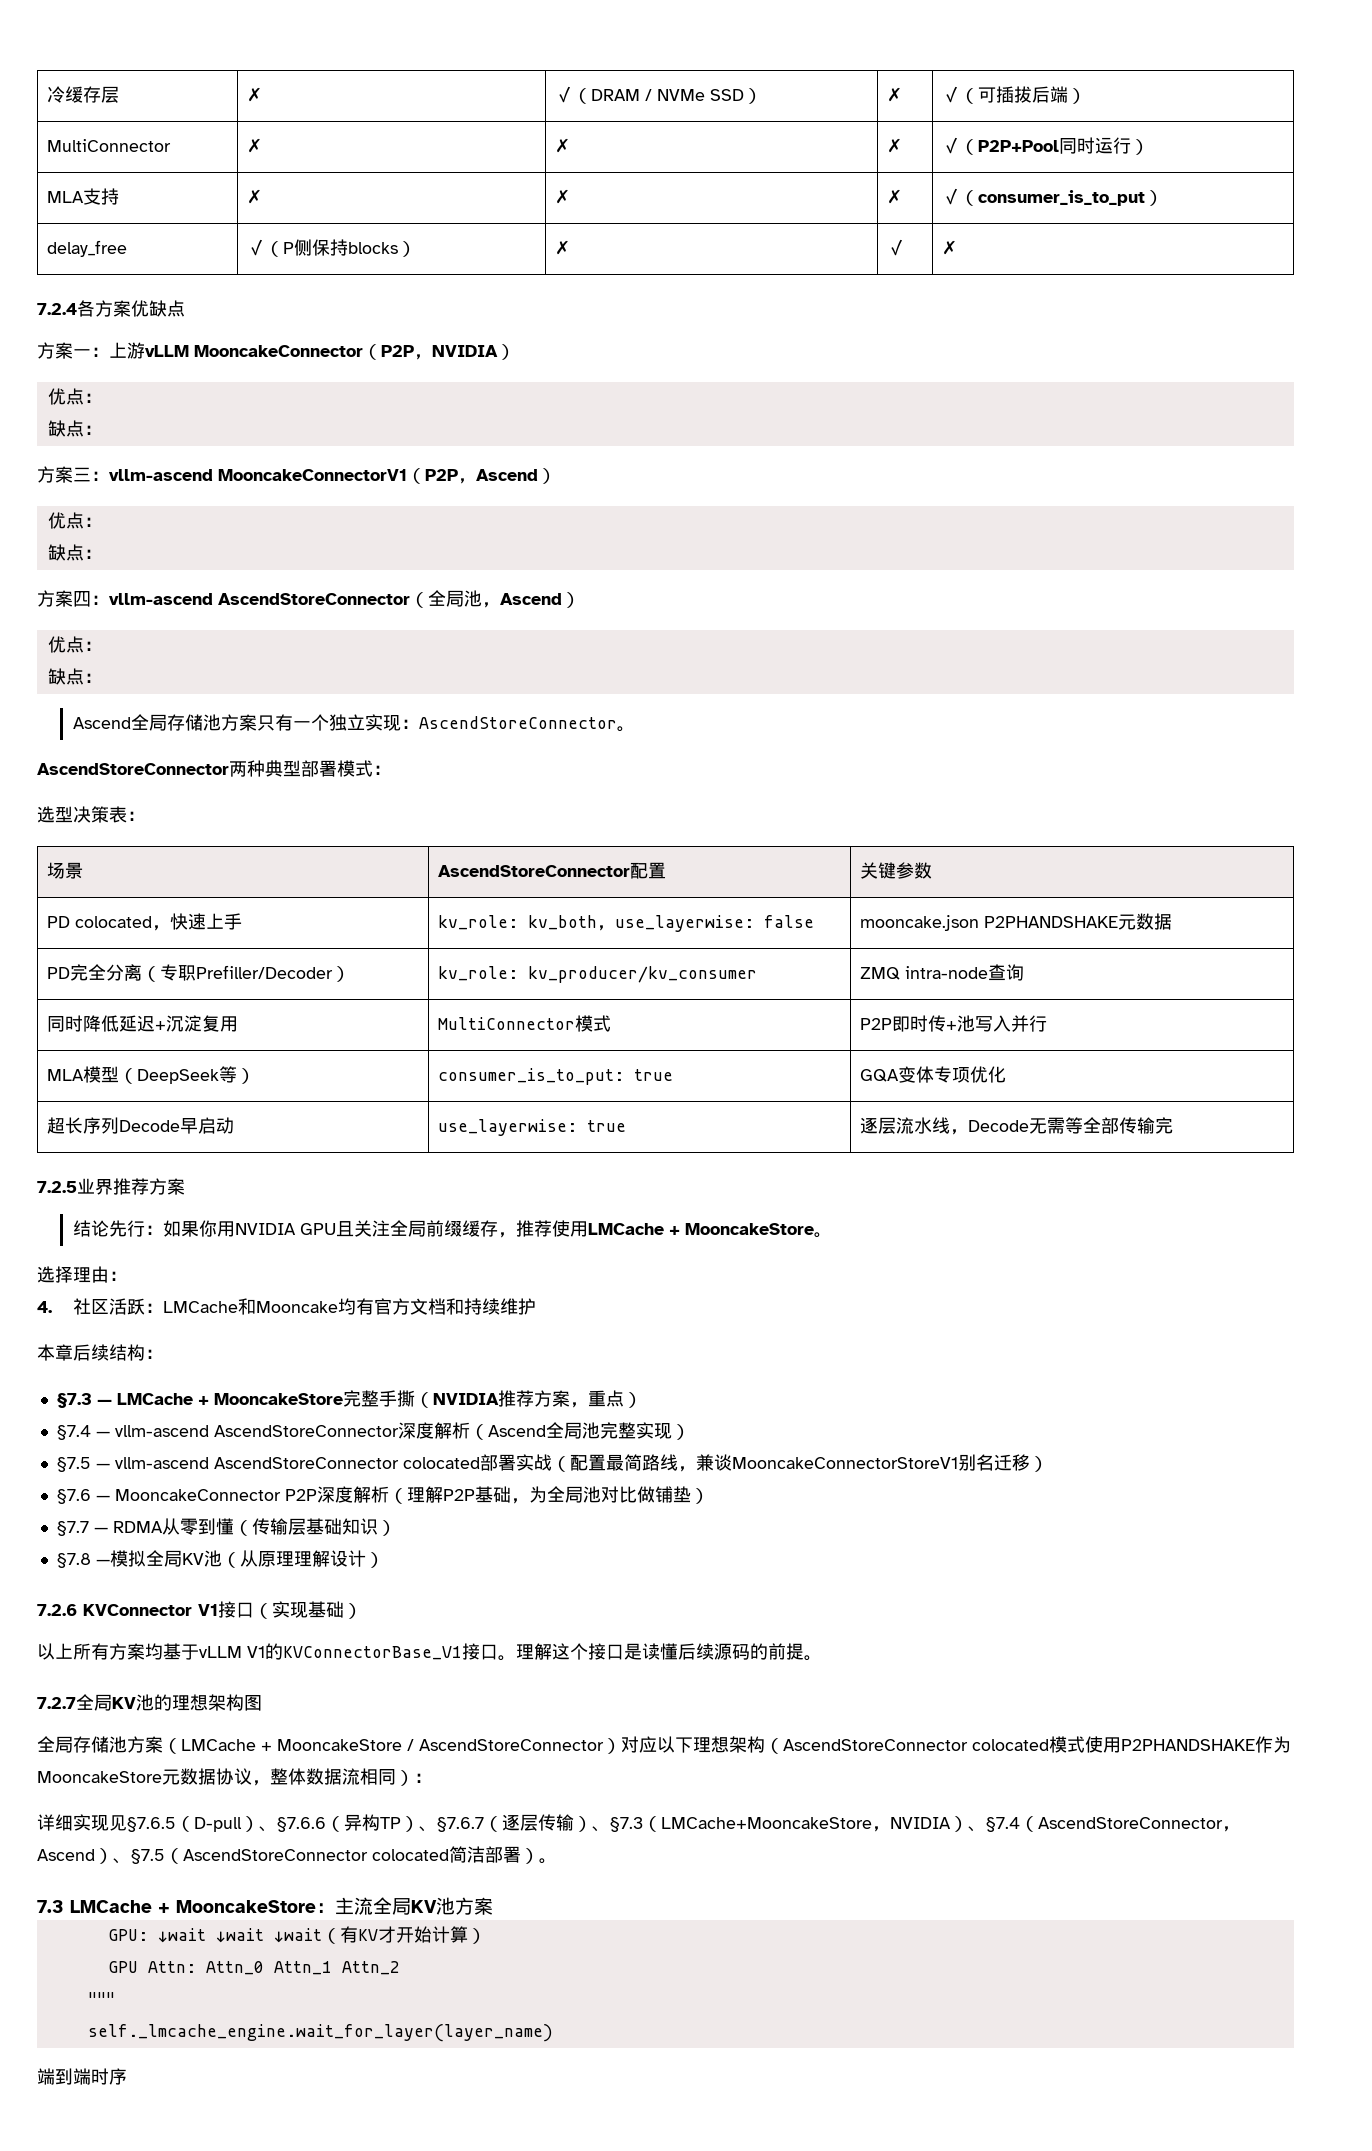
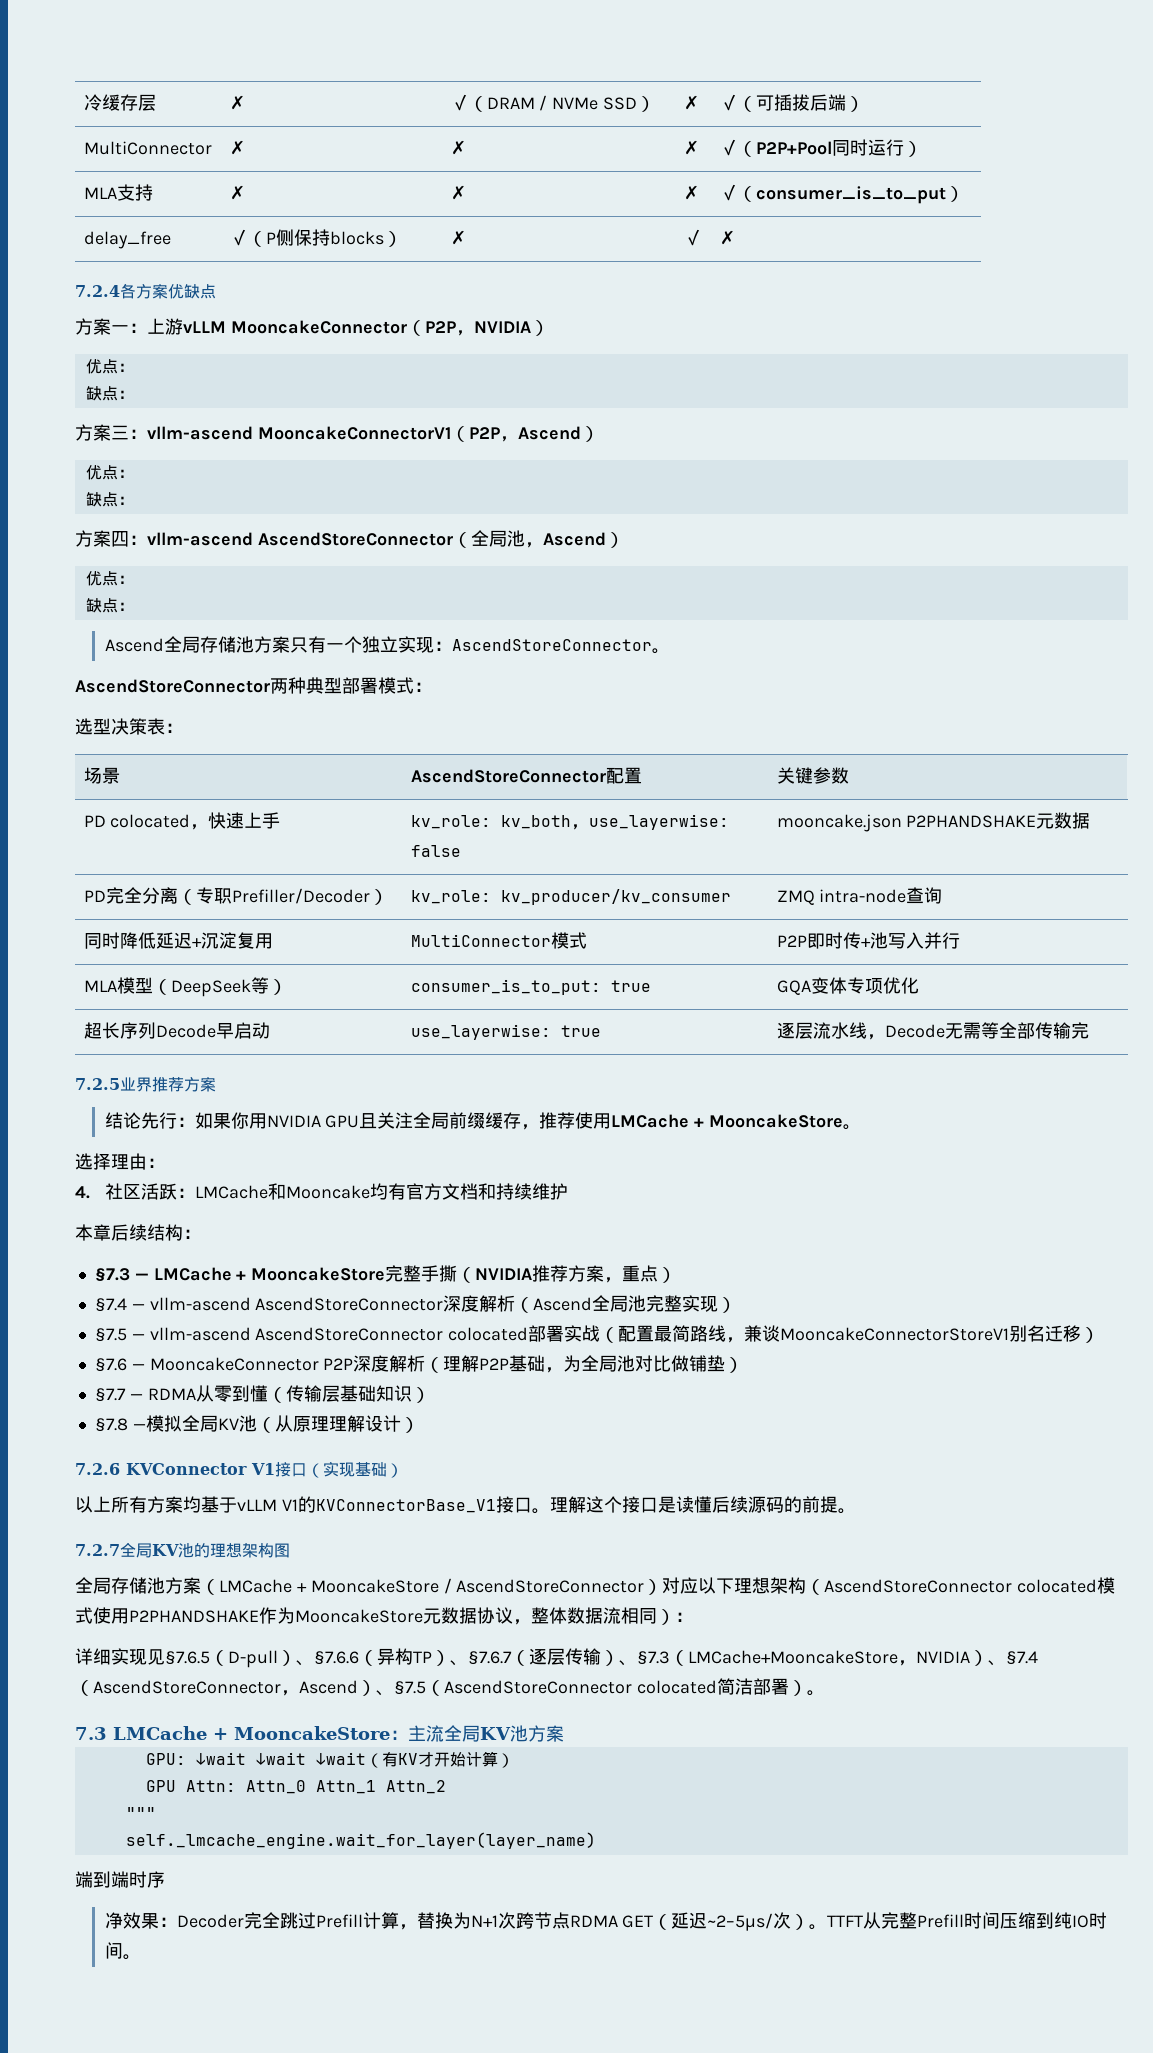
+ 净效果：Decoder完全跳过Prefill计算，替换为N+1次跨节点RDMA GET（延迟~2–5μs/次）。TTFT从完整Prefill时间压缩到纯IO时间。

